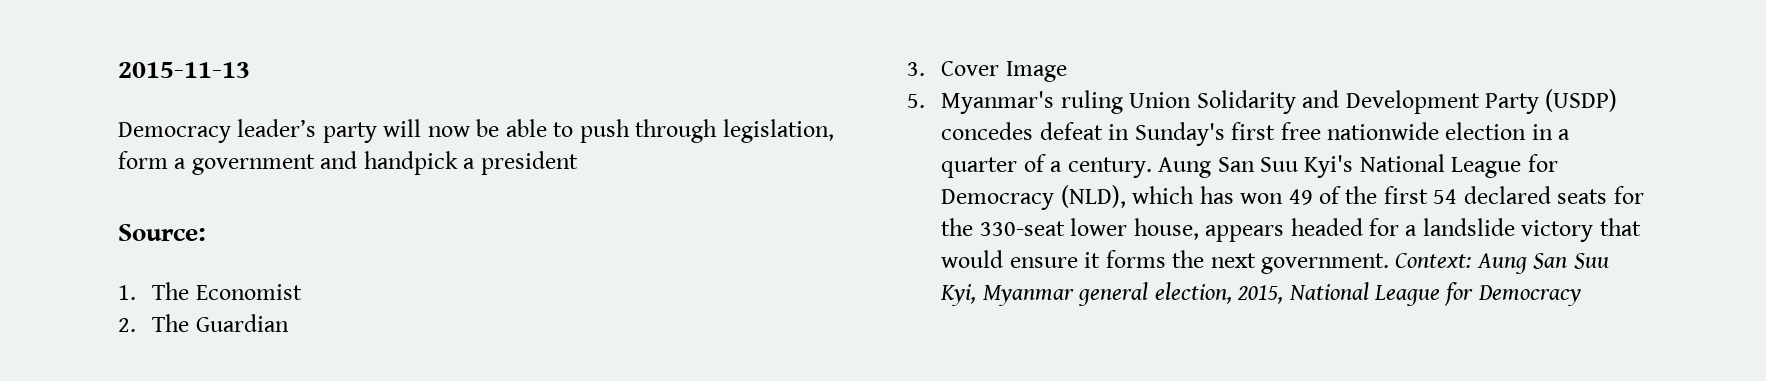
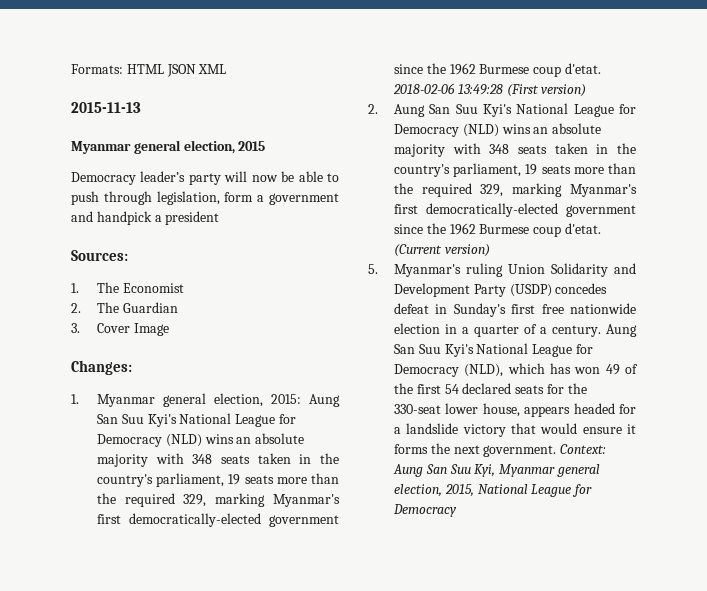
+ Formats: HTML JSON XML
  2015-11-13
+ Myanmar general election, 2015
- Source:
+ Sources:
+ Changes:
+ 1. Myanmar general election, 2015: Aung San Suu Kyi's National League for Democracy (NLD) wins an absolute majority with 348 seats taken in the country's parliament, 19 seats more than the required 329, marking Myanmar's first democratically-elected government since the 1962 Burmese coup d'etat. 2018-02-06 13:49:28 (First version)
+ 2. Aung San Suu Kyi's National League for Democracy (NLD) wins an absolute majority with 348 seats taken in the country's parliament, 19 seats more than the required 329, marking Myanmar's first democratically-elected government since the 1962 Burmese coup d'etat. (Current version)

